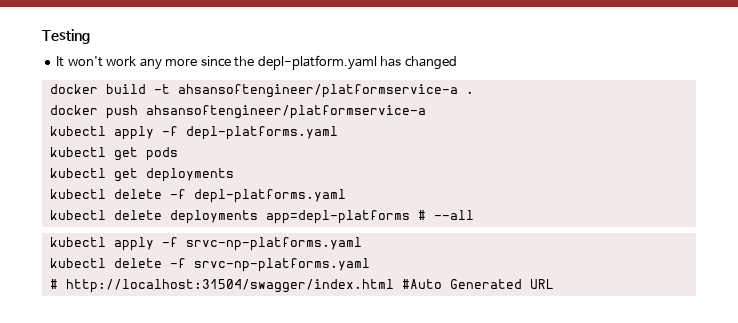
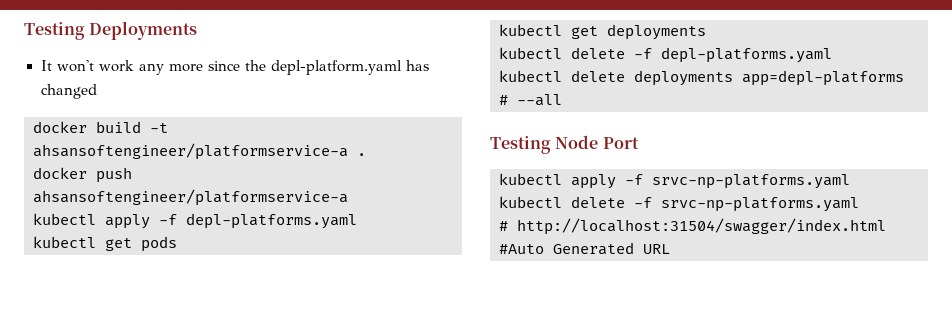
- Testing
+ Testing Deployments
+ Testing Node Port

